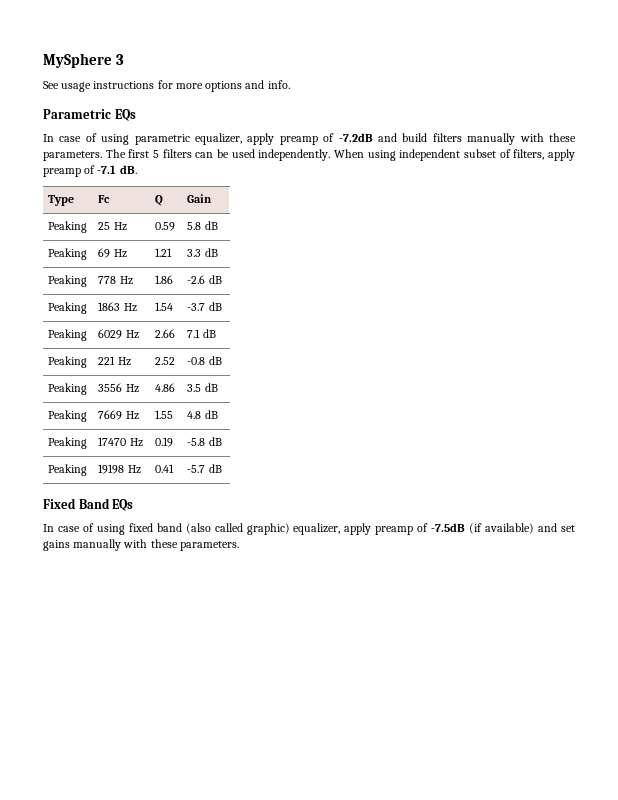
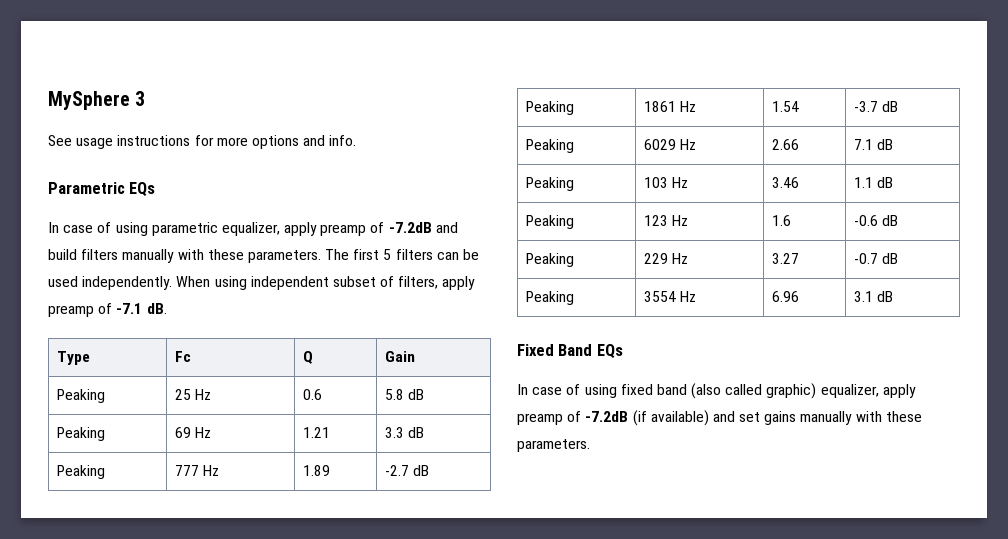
- Peaking | 25 Hz | 0.59 | 5.8 dB
+ Peaking | 25 Hz | 0.6 | 5.8 dB
- Peaking | 778 Hz | 1.86 | -2.6 dB
- Peaking | 1863 Hz | 1.54 | -3.7 dB
+ Peaking | 777 Hz | 1.89 | -2.7 dB
+ Peaking | 1861 Hz | 1.54 | -3.7 dB
- Peaking | 221 Hz | 2.52 | -0.8 dB
- Peaking | 3556 Hz | 4.86 | 3.5 dB
- Peaking | 7669 Hz | 1.55 | 4.8 dB
- Peaking | 17470 Hz | 0.19 | -5.8 dB
- Peaking | 19198 Hz | 0.41 | -5.7 dB
+ Peaking | 103 Hz | 3.46 | 1.1 dB
+ Peaking | 123 Hz | 1.6 | -0.6 dB
+ Peaking | 229 Hz | 3.27 | -0.7 dB
+ Peaking | 3554 Hz | 6.96 | 3.1 dB
- In case of using fixed band (also called graphic) equalizer, apply preamp of -7.5dB (if available) and set gains manually with these parameters.
+ In case of using fixed band (also called graphic) equalizer, apply preamp of -7.2dB (if available) and set gains manually with these parameters.

